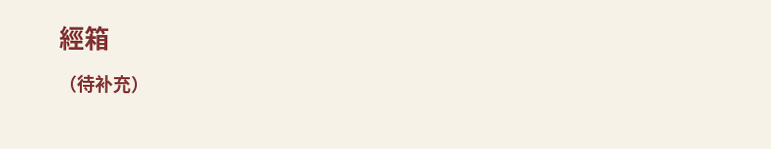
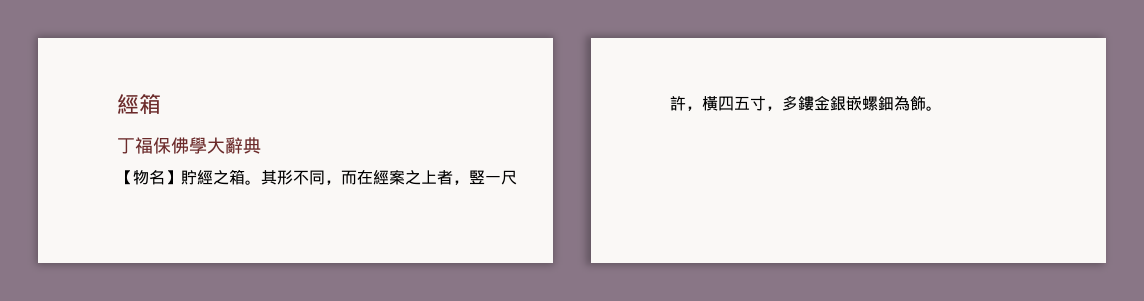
- （待补充）
+ 丁福保佛學大辭典
+ 【物名】貯經之箱。其形不同，而在經案之上者，竪一尺許，橫四五寸，多鏤金銀嵌螺鈿為飾。

